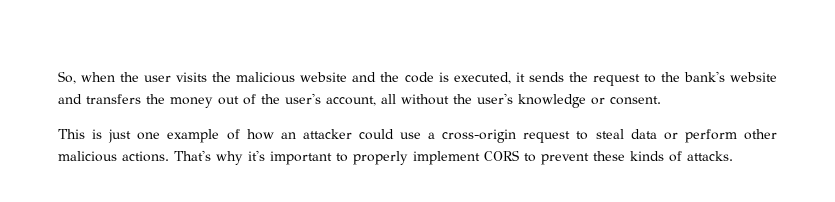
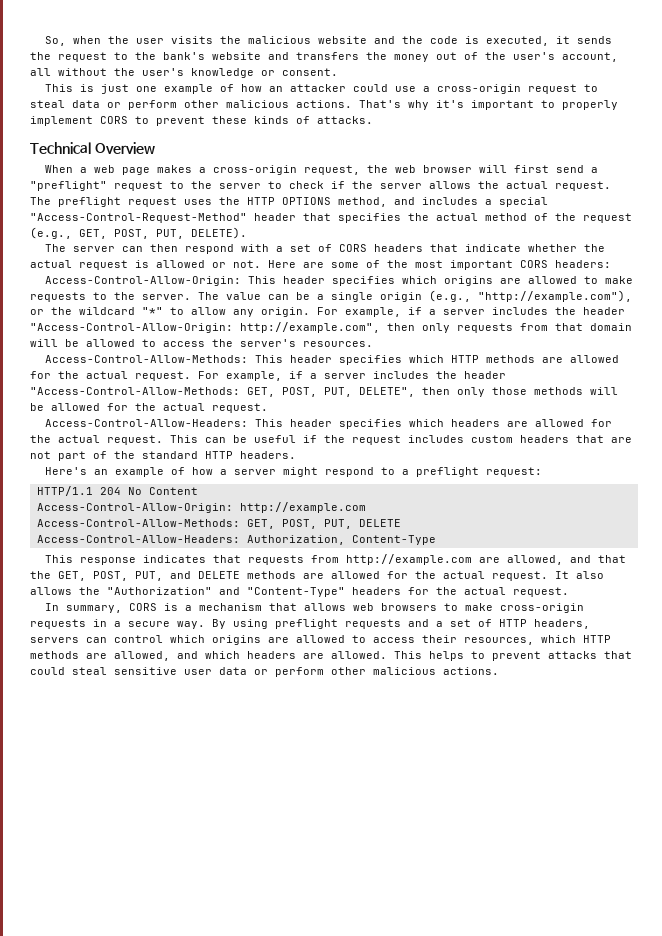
+ Technical Overview
+ When a web page makes a cross-origin request, the web browser will first send a "preflight" request to the server to check if the server allows the actual request. The preflight request uses the HTTP OPTIONS method, and includes a special "Access-Control-Request-Method" header that specifies the actual method of the request (e.g., GET, POST, PUT, DELETE).
+ The server can then respond with a set of CORS headers that indicate whether the actual request is allowed or not. Here are some of the most important CORS headers:
+ Access-Control-Allow-Origin: This header specifies which origins are allowed to make requests to the server. The value can be a single origin (e.g., "http://example.com"), or the wildcard "*" to allow any origin. For example, if a server includes the header "Access-Control-Allow-Origin: http://example.com", then only requests from that domain will be allowed to access the server's resources.
+ Access-Control-Allow-Methods: This header specifies which HTTP methods are allowed for the actual request. For example, if a server includes the header "Access-Control-Allow-Methods: GET, POST, PUT, DELETE", then only those methods will be allowed for the actual request.
+ Access-Control-Allow-Headers: This header specifies which headers are allowed for the actual request. This can be useful if the request includes custom headers that are not part of the standard HTTP headers.
+ Here's an example of how a server might respond to a preflight request:
+ HTTP/1.1 204 No Content
+ Access-Control-Allow-Origin: http://example.com
+ Access-Control-Allow-Methods: GET, POST, PUT, DELETE
+ Access-Control-Allow-Headers: Authorization, Content-Type
+ This response indicates that requests from http://example.com are allowed, and that the GET, POST, PUT, and DELETE methods are allowed for the actual request. It also allows the "Authorization" and "Content-Type" headers for the actual request.
+ In summary, CORS is a mechanism that allows web browsers to make cross-origin requests in a secure way. By using preflight requests and a set of HTTP headers, servers can control which origins are allowed to access their resources, which HTTP methods are allowed, and which headers are allowed. This helps to prevent attacks that could steal sensitive user data or perform other malicious actions.

